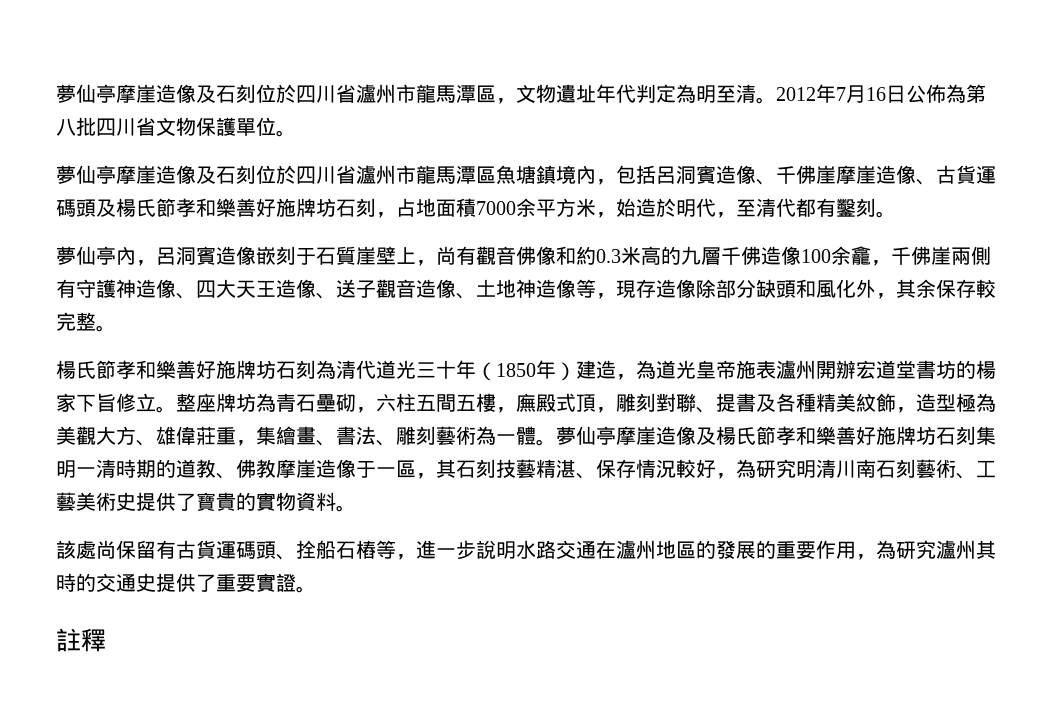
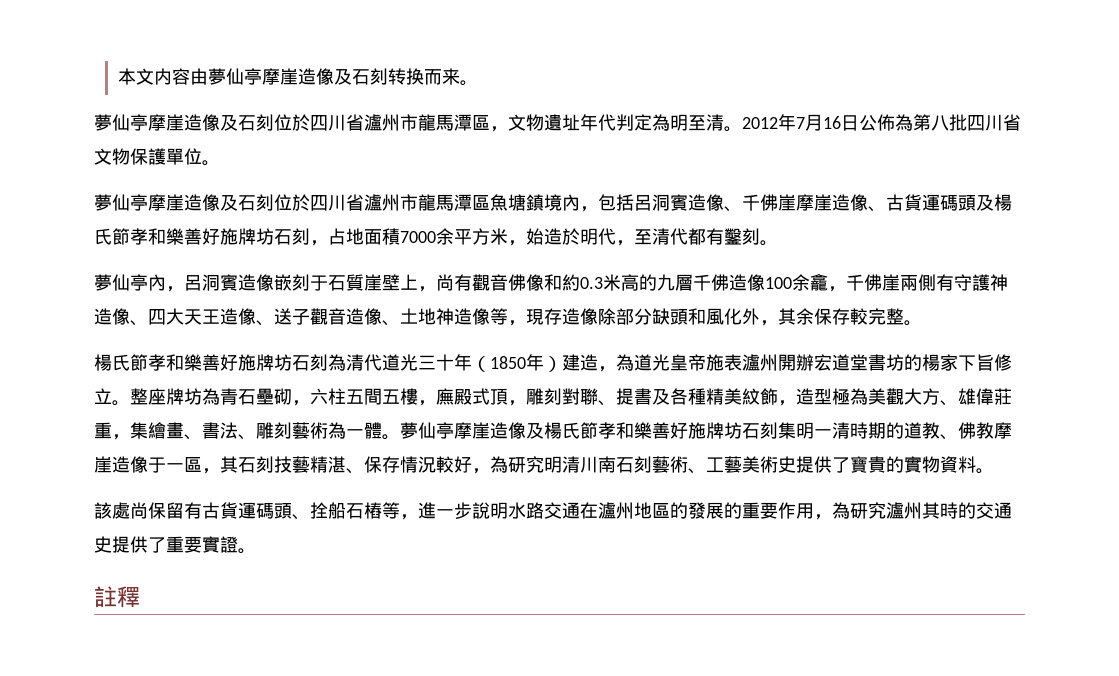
+ 本文内容由夢仙亭摩崖造像及石刻转换而来。

